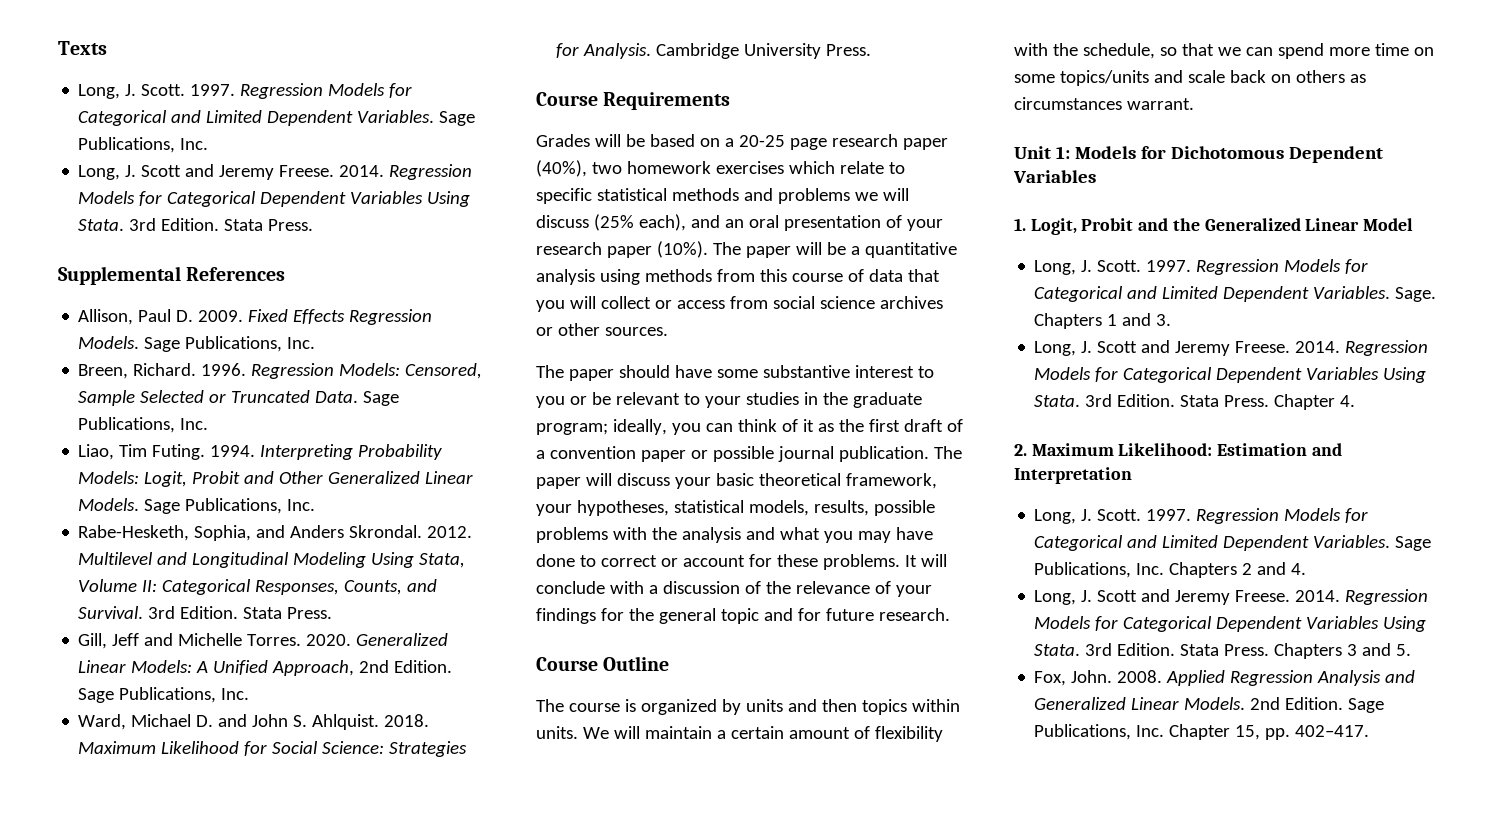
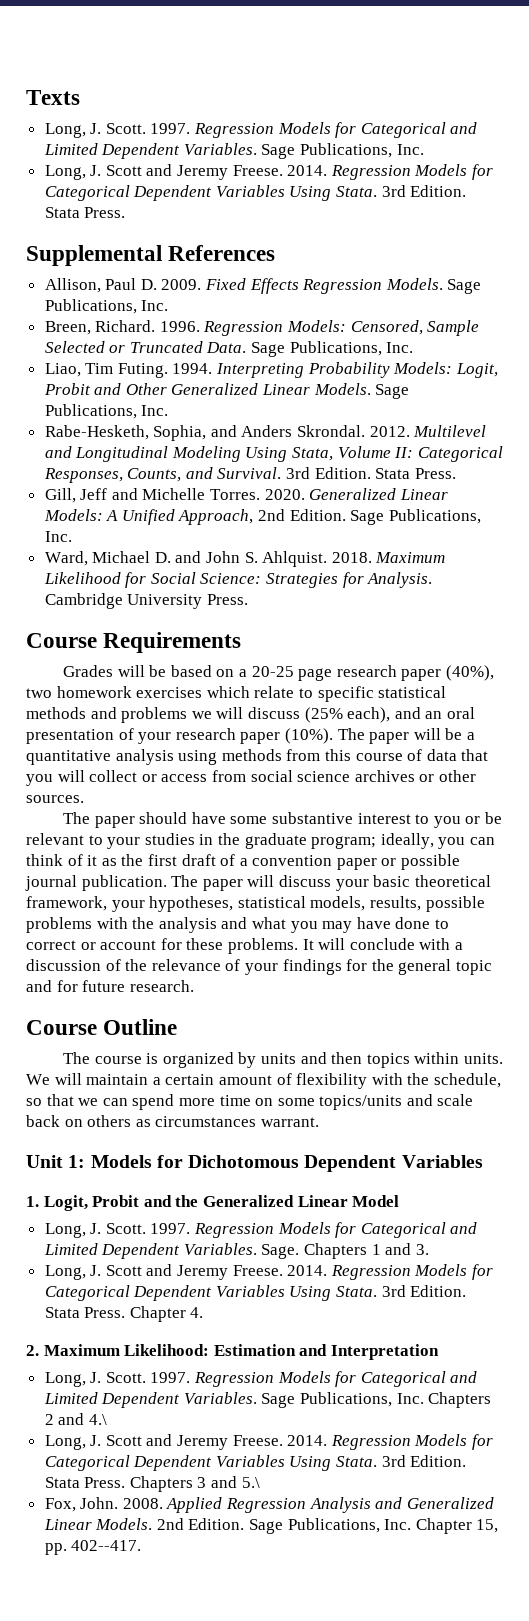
- Sage Publications, Inc. Chapters 2 and 4.
+ Sage Publications, Inc. Chapters 2 and 4.\
- Chapters 3 and 5.
+ Chapters 3 and 5.\
- Sage Publications, Inc. Chapter 15, pp. 402–417.
+ Sage Publications, Inc. Chapter 15, pp. 402--417.

